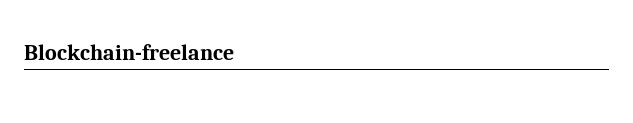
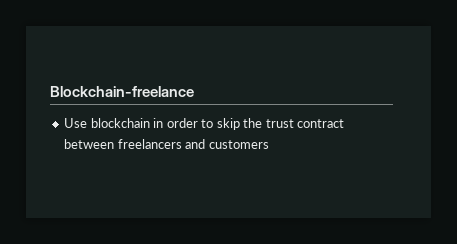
+ Use blockchain in order to skip the trust contract between freelancers and customers

